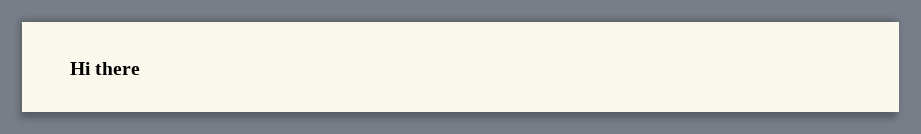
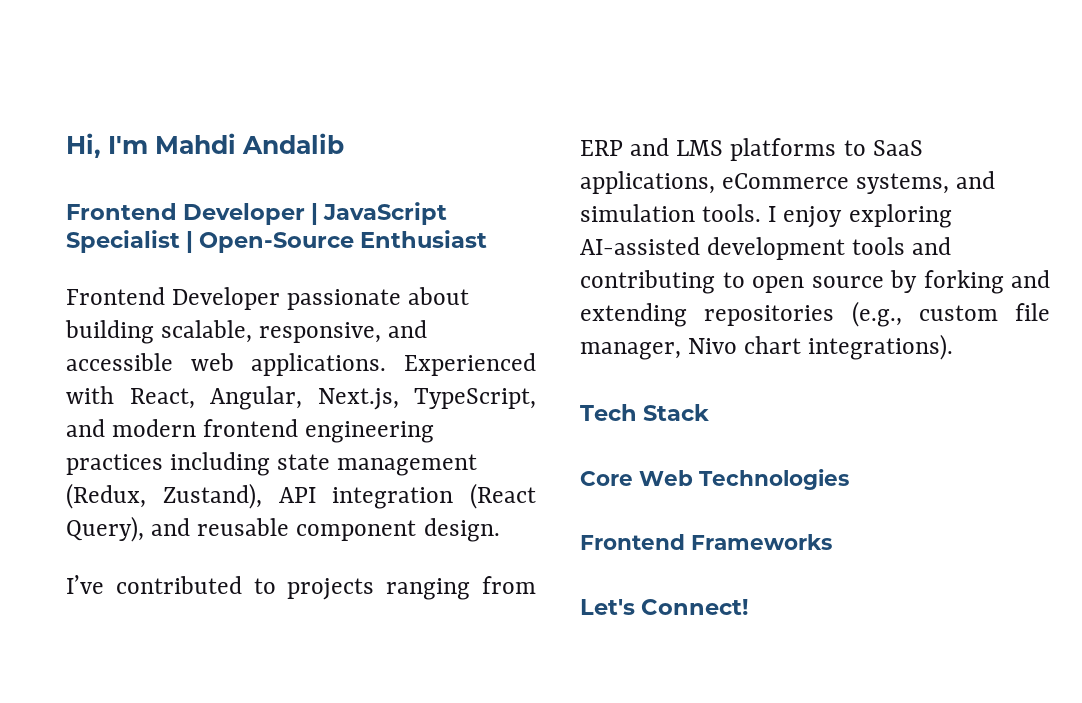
- Hi there
+ Hi, I'm Mahdi Andalib
+ Frontend Developer | JavaScript Specialist | Open-Source Enthusiast
+ Frontend Developer passionate about building scalable, responsive, and accessible web applications. Experienced with React, Angular, Next.js, TypeScript, and modern frontend engineering practices including state management (Redux, Zustand), API integration (React Query), and reusable component design.
+ I’ve contributed to projects ranging from ERP and LMS platforms to SaaS applications, eCommerce systems, and simulation tools. I enjoy exploring AI-assisted development tools and contributing to open source by forking and extending repositories (e.g., custom file manager, Nivo chart integrations).
+ Tech Stack
+ Core Web Technologies
+ Frontend Frameworks
+ Let's Connect!

